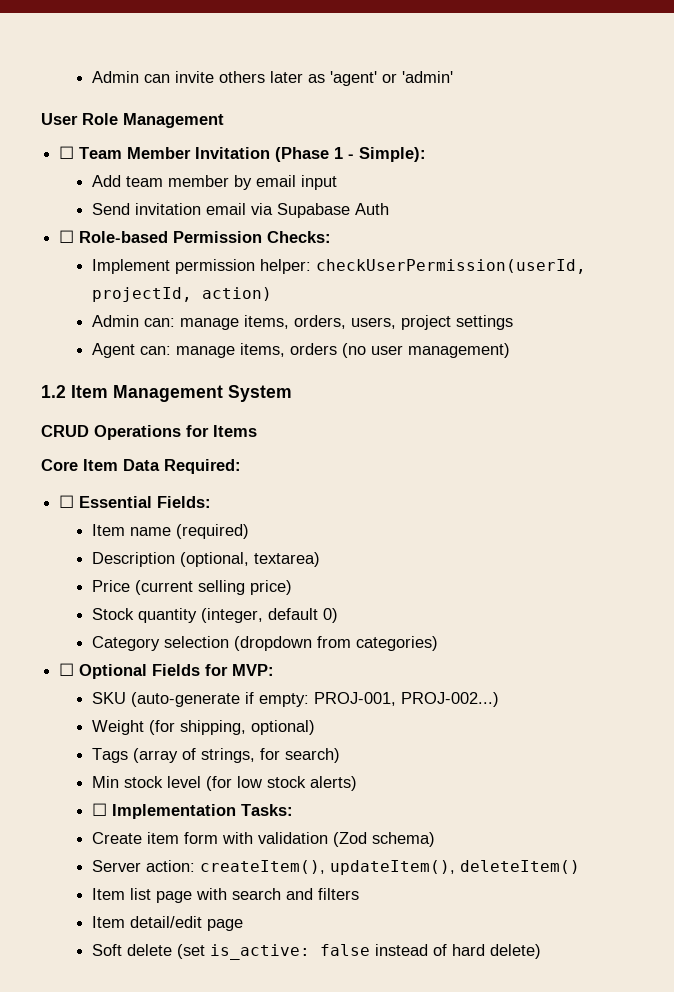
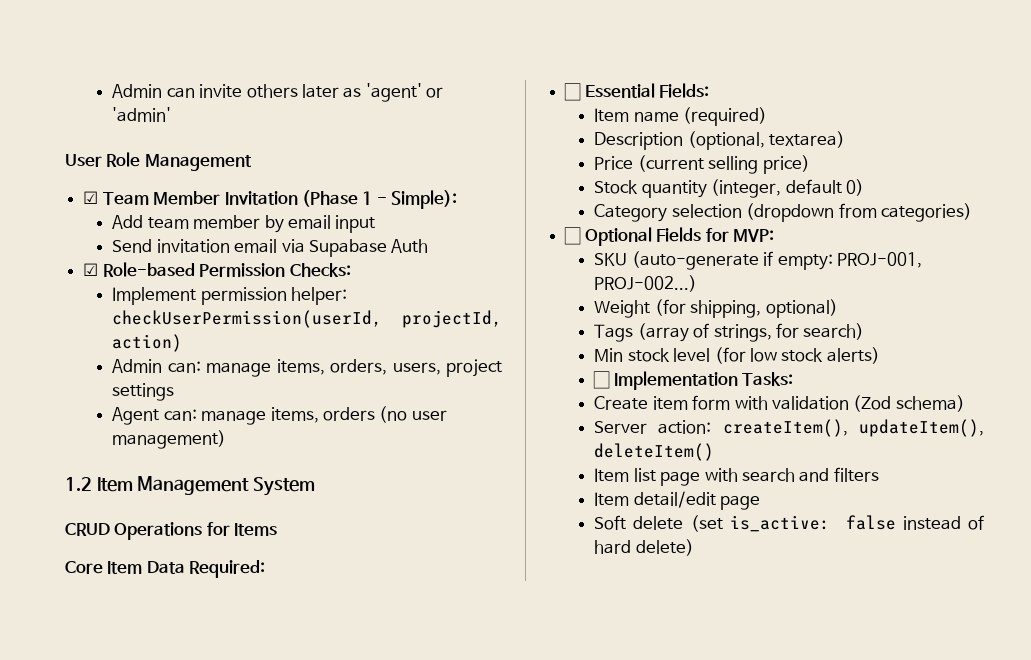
- ☐ Team Member Invitation (Phase 1 - Simple):
+ ☑ Team Member Invitation (Phase 1 - Simple):
- ☐ Role-based Permission Checks:
+ ☑ Role-based Permission Checks:

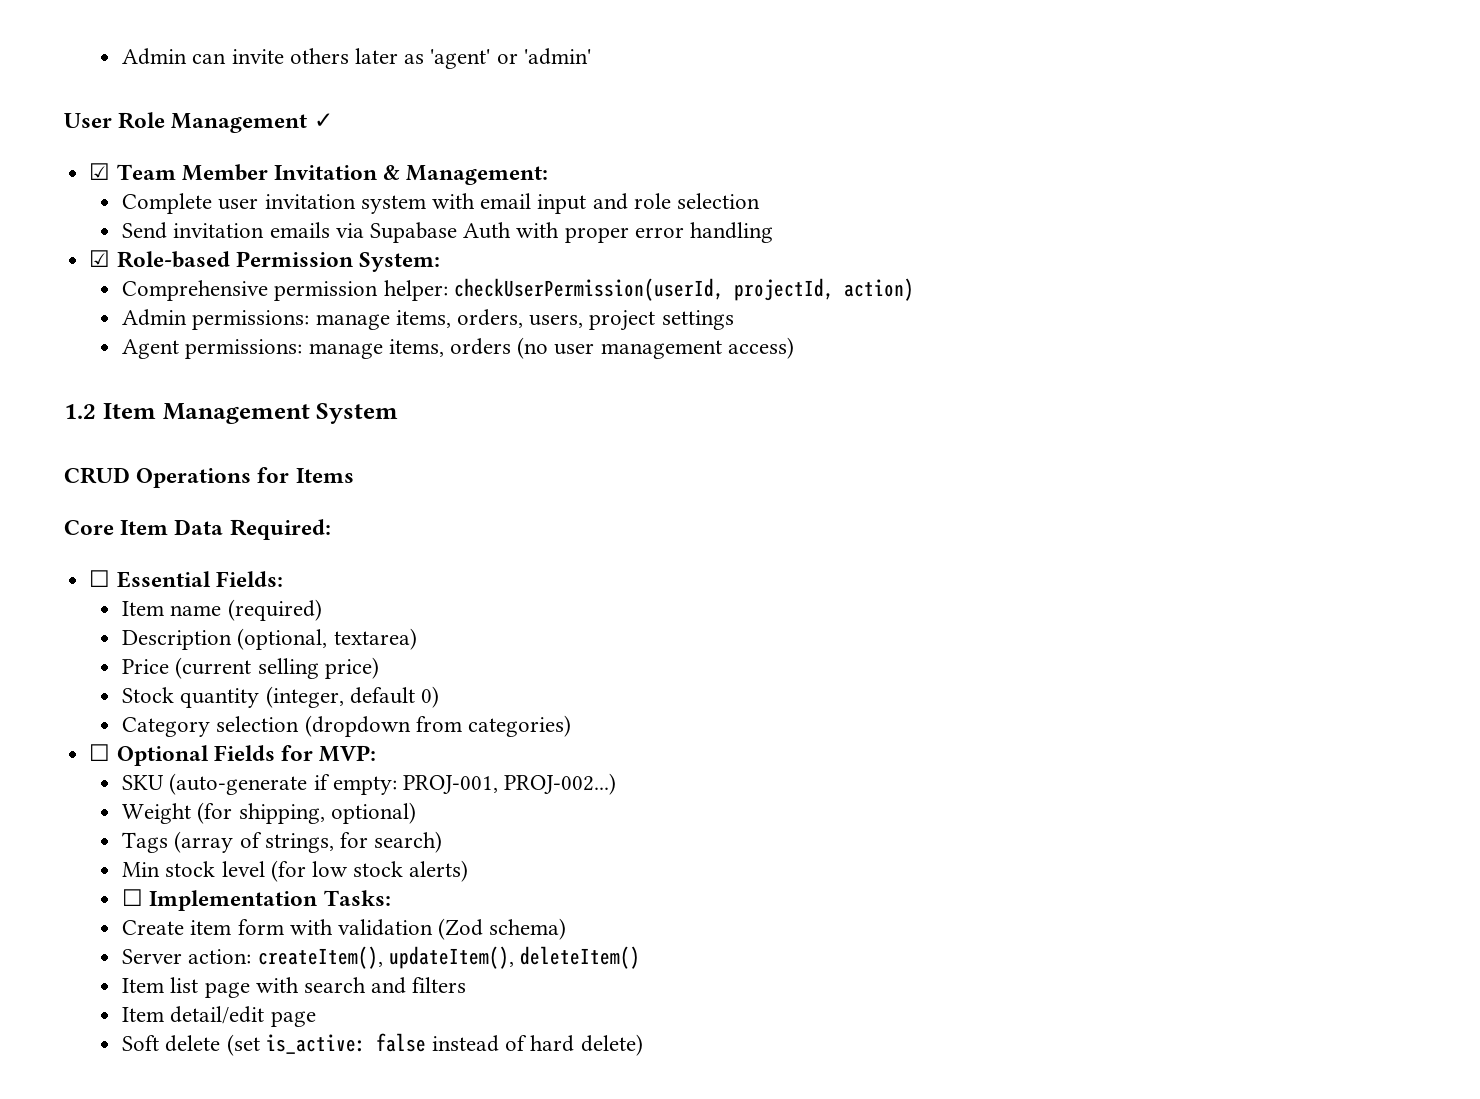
- User Role Management
+ User Role Management ✓
- ☑ Team Member Invitation (Phase 1 - Simple):
- Add team member by email input
+ ☑ Team Member Invitation & Management:
+ Complete user invitation system with email input and role selection
- Send invitation email via Supabase Auth
+ Send invitation emails via Supabase Auth with proper error handling
- ☑ Role-based Permission Checks:
- Implement permission helper: checkUserPermission(userId, projectId, action)
+ ☑ Role-based Permission System:
+ Comprehensive permission helper: checkUserPermission(userId, projectId, action)
- Admin can: manage items, orders, users, project settings
+ Admin permissions: manage items, orders, users, project settings
- Agent can: manage items, orders (no user management)
+ Agent permissions: manage items, orders (no user management access)

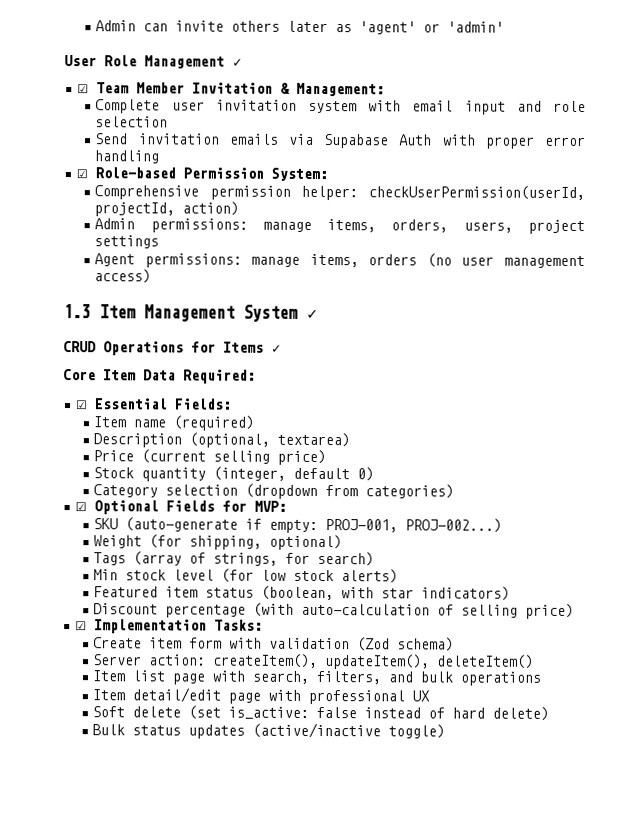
- 1.2 Item Management System
+ 1.3 Item Management System ✓
- CRUD Operations for Items
+ CRUD Operations for Items ✓
- ☐ Essential Fields:
+ ☑ Essential Fields:
- ☐ Optional Fields for MVP:
+ ☑ Optional Fields for MVP:
- ☐ Implementation Tasks:
+ Featured item status (boolean, with star indicators)
+ Discount percentage (with auto-calculation of selling price)
+ ☑ Implementation Tasks:
- Item list page with search and filters
+ Item list page with search, filters, and bulk operations
- Item detail/edit page
+ Item detail/edit page with professional UX
+ Bulk status updates (active/inactive toggle)

